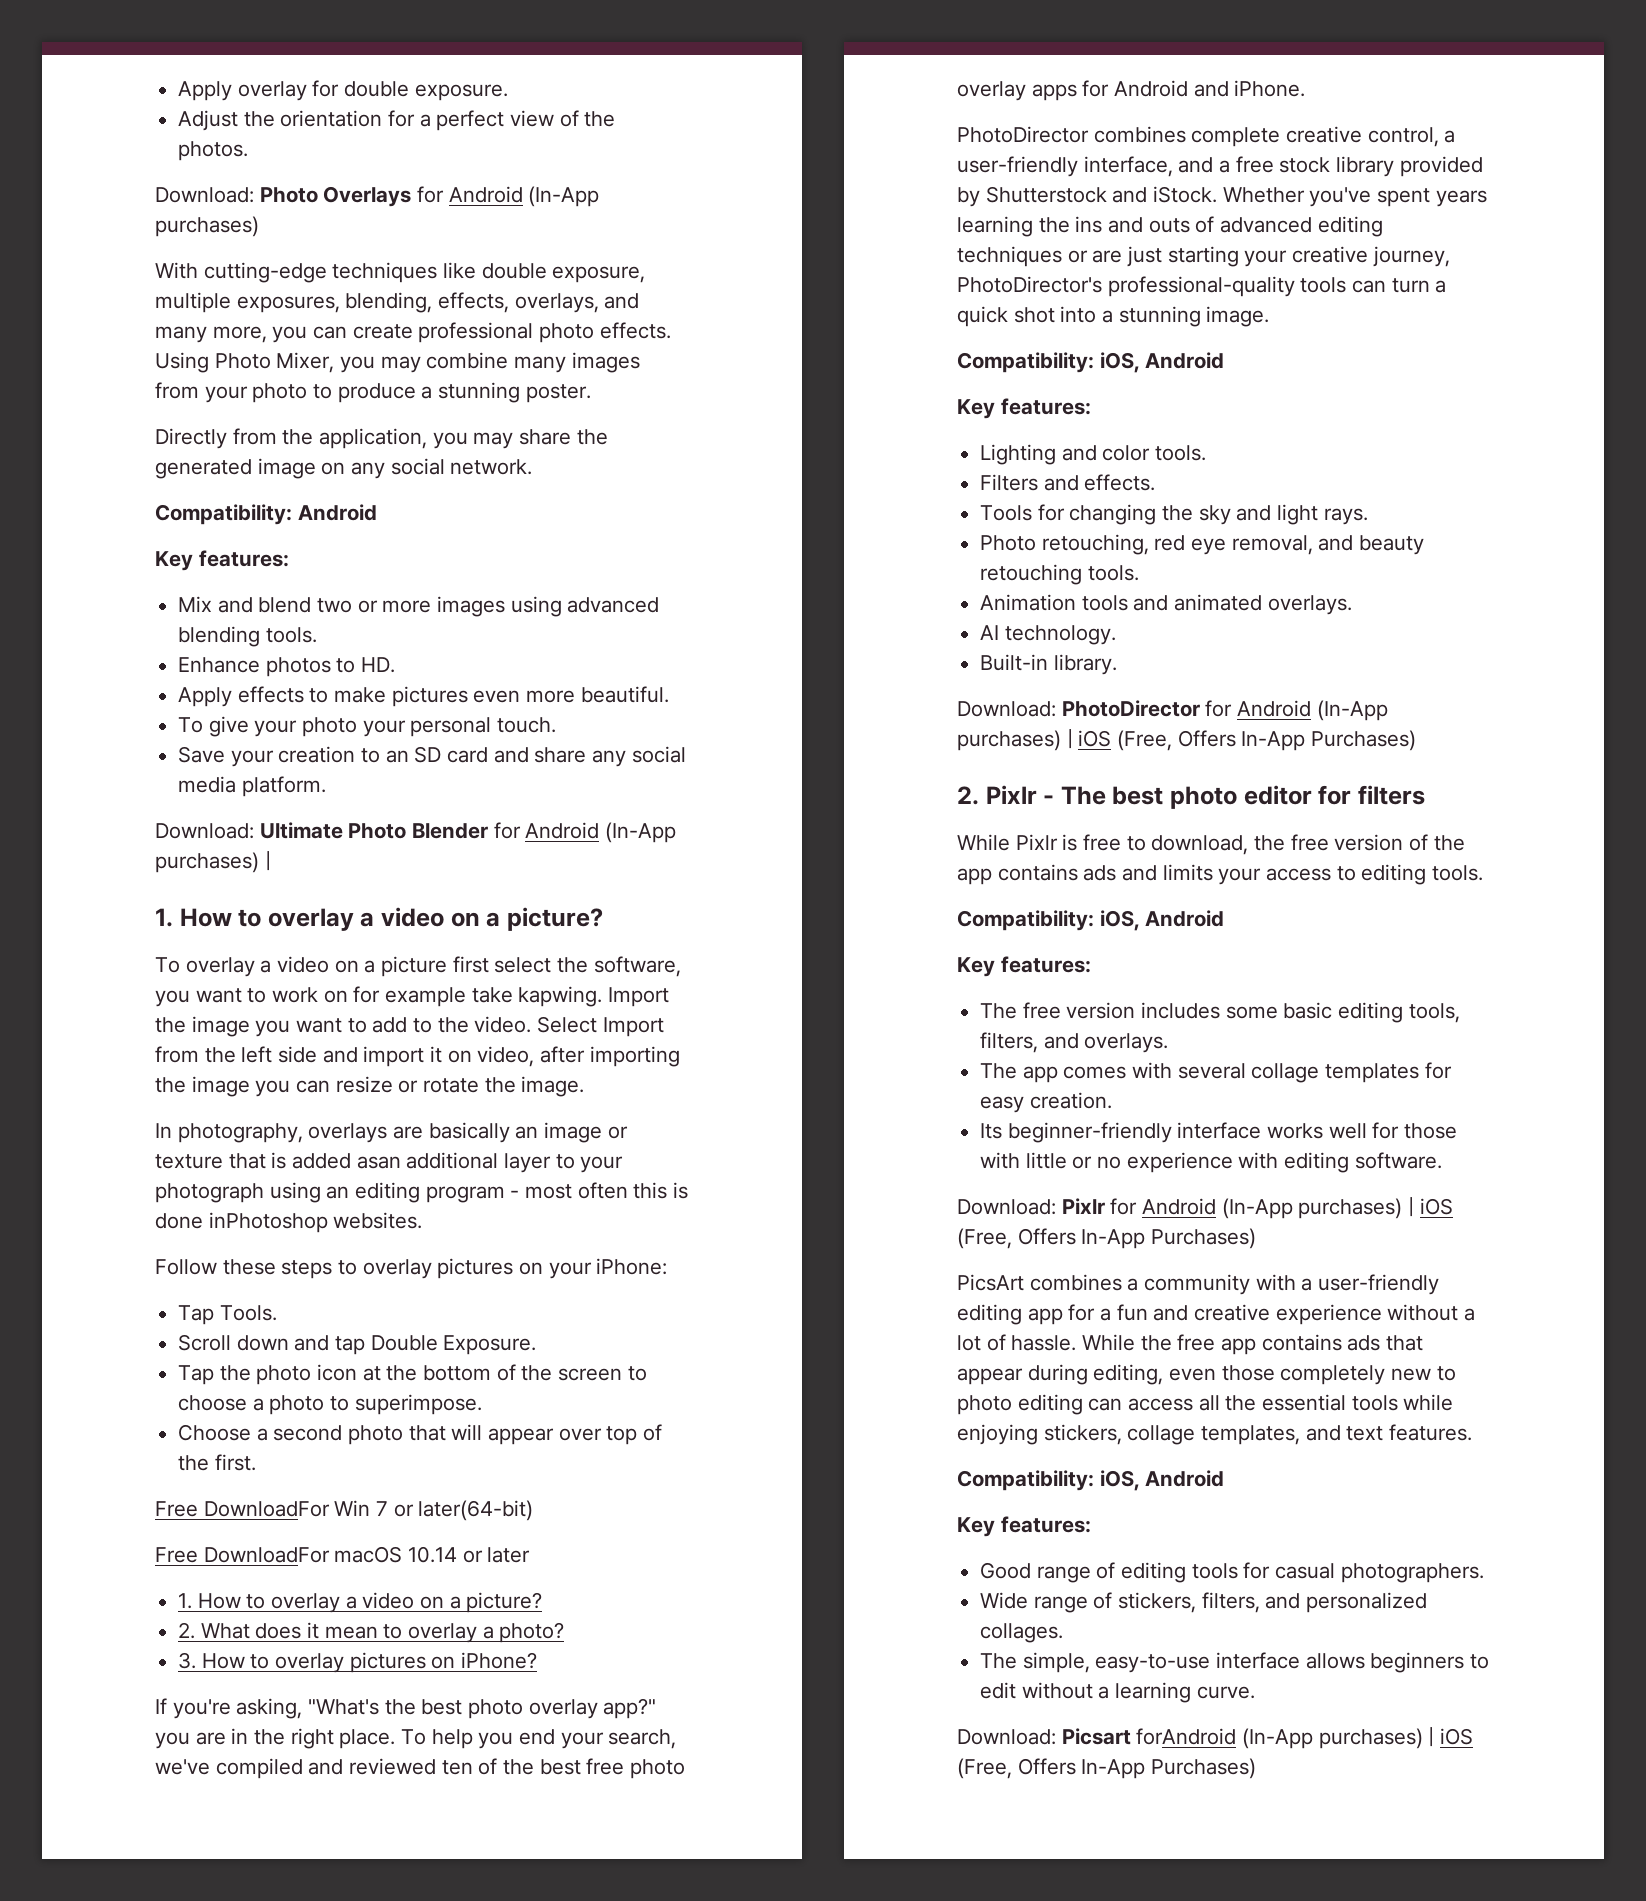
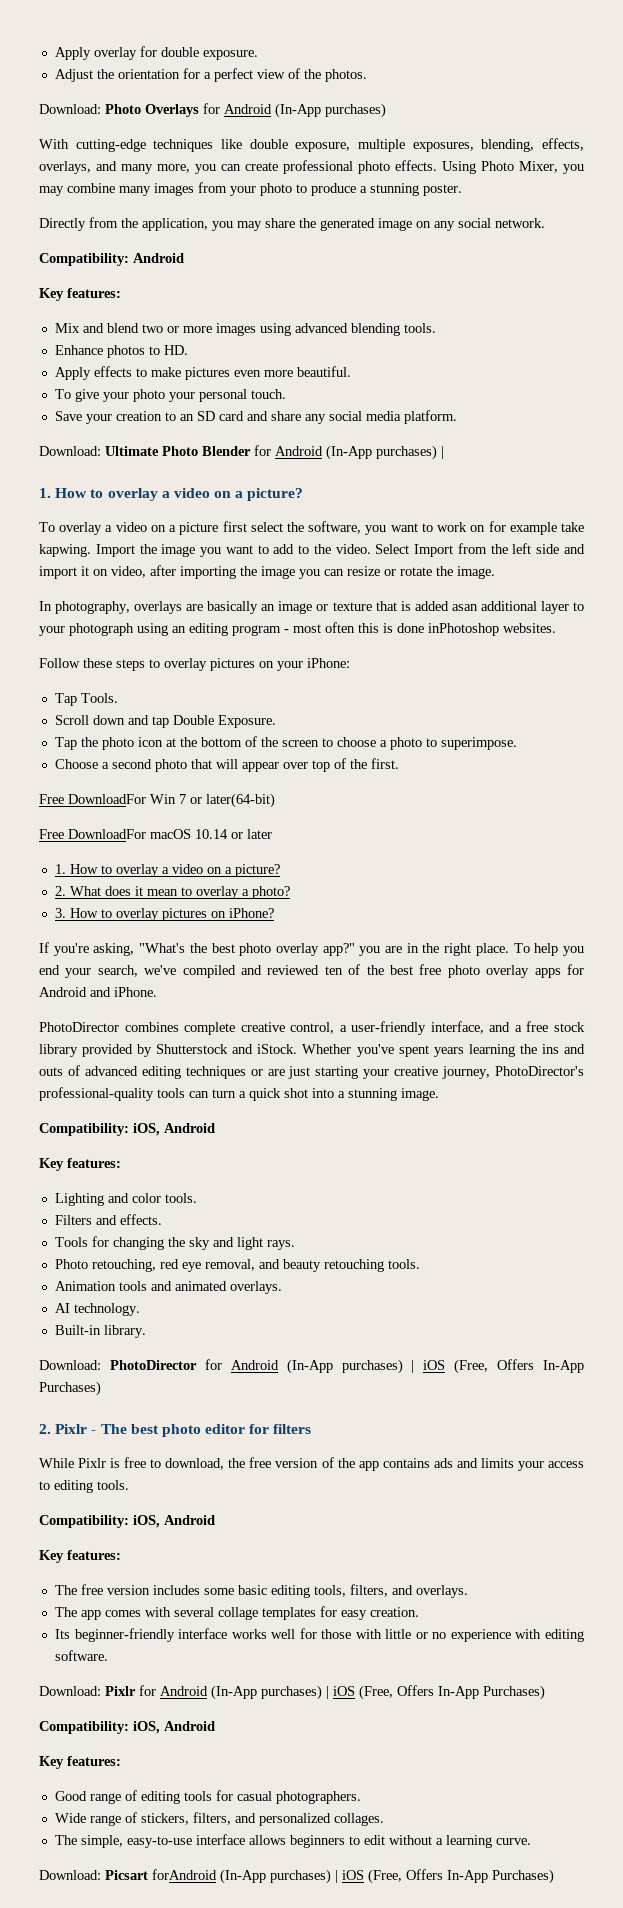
- PicsArt combines a community with a user-friendly editing app for a fun and creative experience without a lot of hassle. While the free app contains ads that appear during editing, even those completely new to photo editing can access all the essential tools while enjoying stickers, collage templates, and text features.

